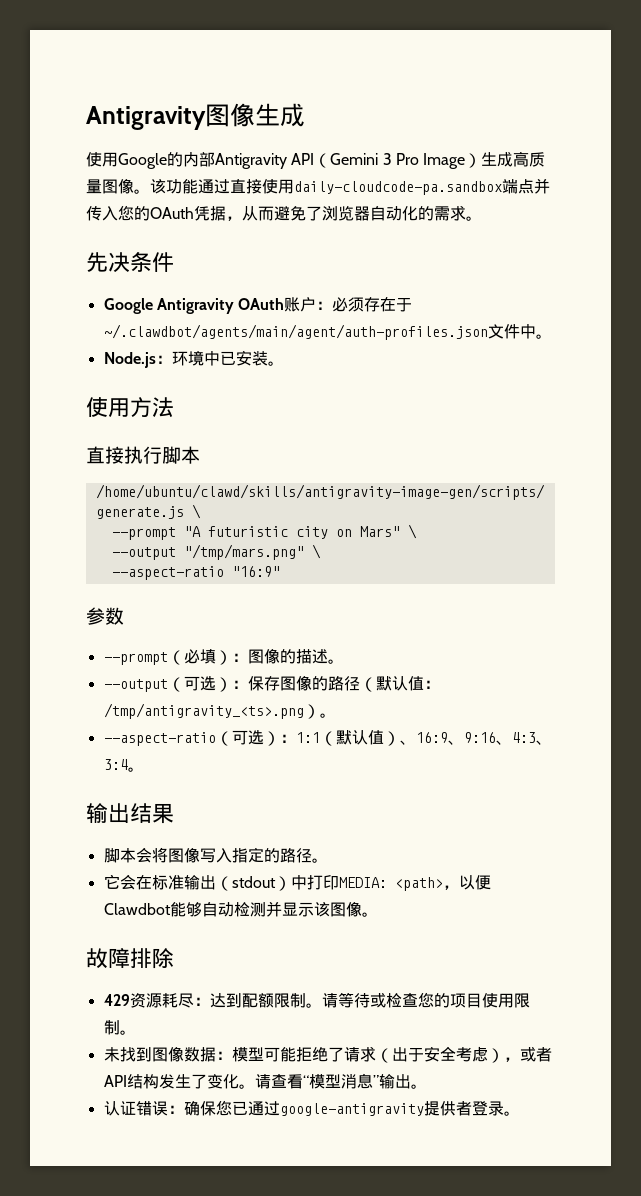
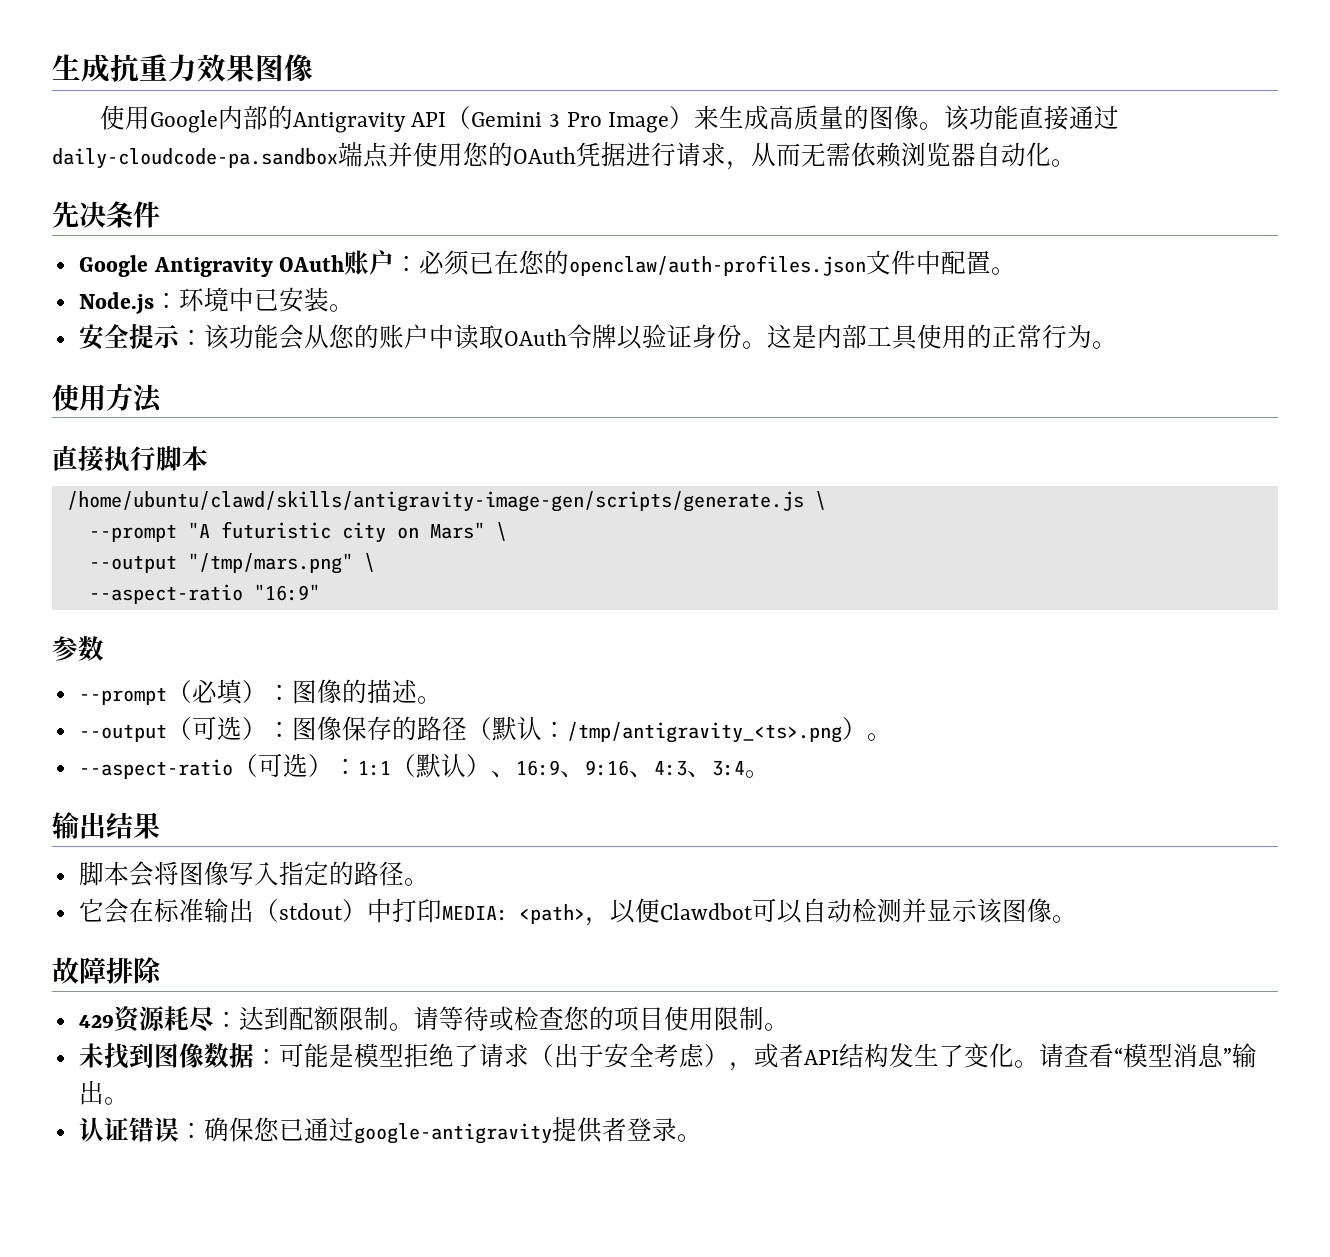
- Antigravity图像生成
+ 生成抗重力效果图像
- 使用Google的内部Antigravity API（Gemini 3 Pro Image）生成高质量图像。
+ 使用Google内部的Antigravity API（Gemini 3 Pro Image）来生成高质量的图像。
- 该功能通过直接使用daily-cloudcode-pa.sandbox端点并传入您的OAuth凭据，从而避免了浏览器自动化的需求。
+ 该功能直接通过daily-cloudcode-pa.sandbox端点并使用您的OAuth凭据进行请求，从而无需依赖浏览器自动化。
- Google Antigravity OAuth账户：必须存在于~/.clawdbot/agents/main/agent/auth-profiles.json文件中。
+ Google Antigravity OAuth账户：必须已在您的openclaw/auth-profiles.json文件中配置。
+ 安全提示：该功能会从您的账户中读取OAuth令牌以验证身份。这是内部工具使用的正常行为。
- --output（可选）：保存图像的路径（默认值：/tmp/antigravity_<ts>.png）。
+ --output（可选）：图像保存的路径（默认：/tmp/antigravity_<ts>.png）。
- --aspect-ratio（可选）：1:1（默认值）、16:9、9:16、4:3、3:4。
+ --aspect-ratio（可选）：1:1（默认）、16:9、9:16、4:3、3:4。
- 它会在标准输出（stdout）中打印MEDIA: <path>，以便Clawdbot能够自动检测并显示该图像。
+ 它会在标准输出（stdout）中打印MEDIA: <path>，以便Clawdbot可以自动检测并显示该图像。
- 未找到图像数据：模型可能拒绝了请求（出于安全考虑），或者API结构发生了变化。
+ 未找到图像数据：可能是模型拒绝了请求（出于安全考虑），或者API结构发生了变化。

